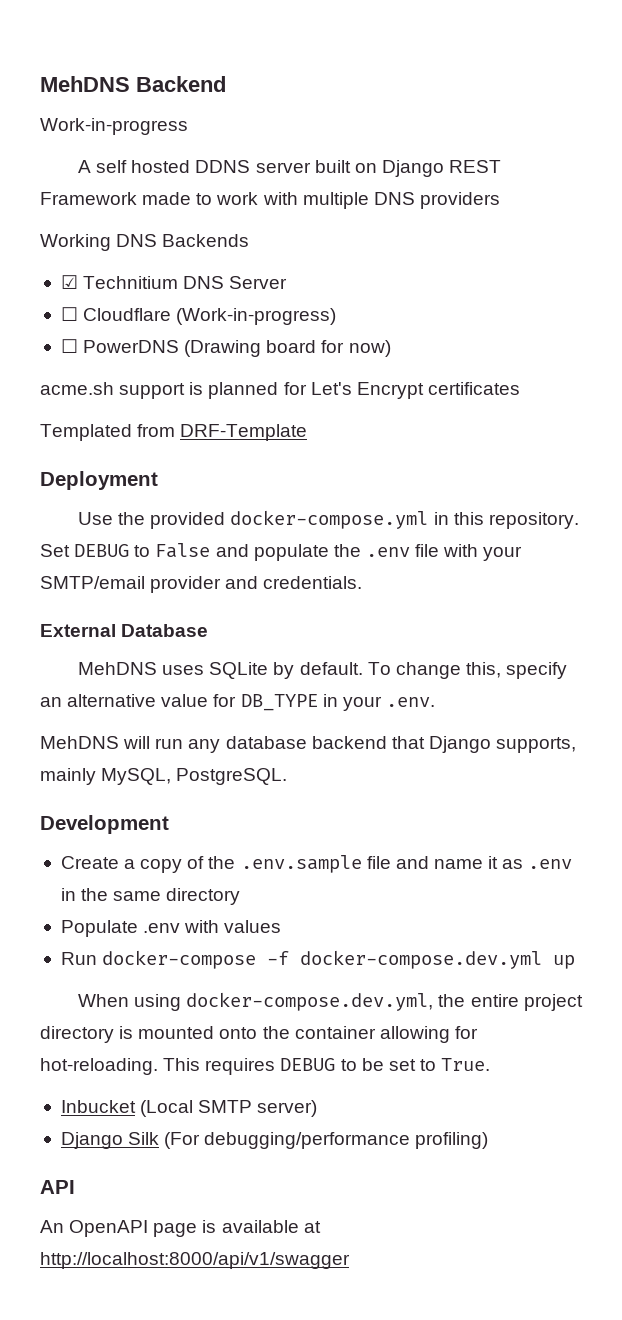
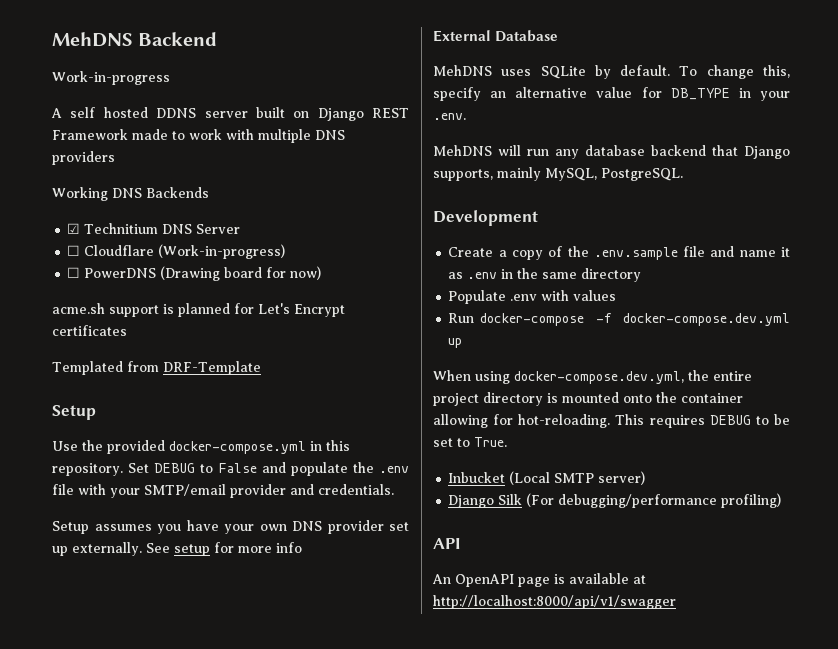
  Templated from DRF-Template
- Deployment
+ Setup
+ Setup assumes you have your own DNS provider set up externally. See setup for more info

